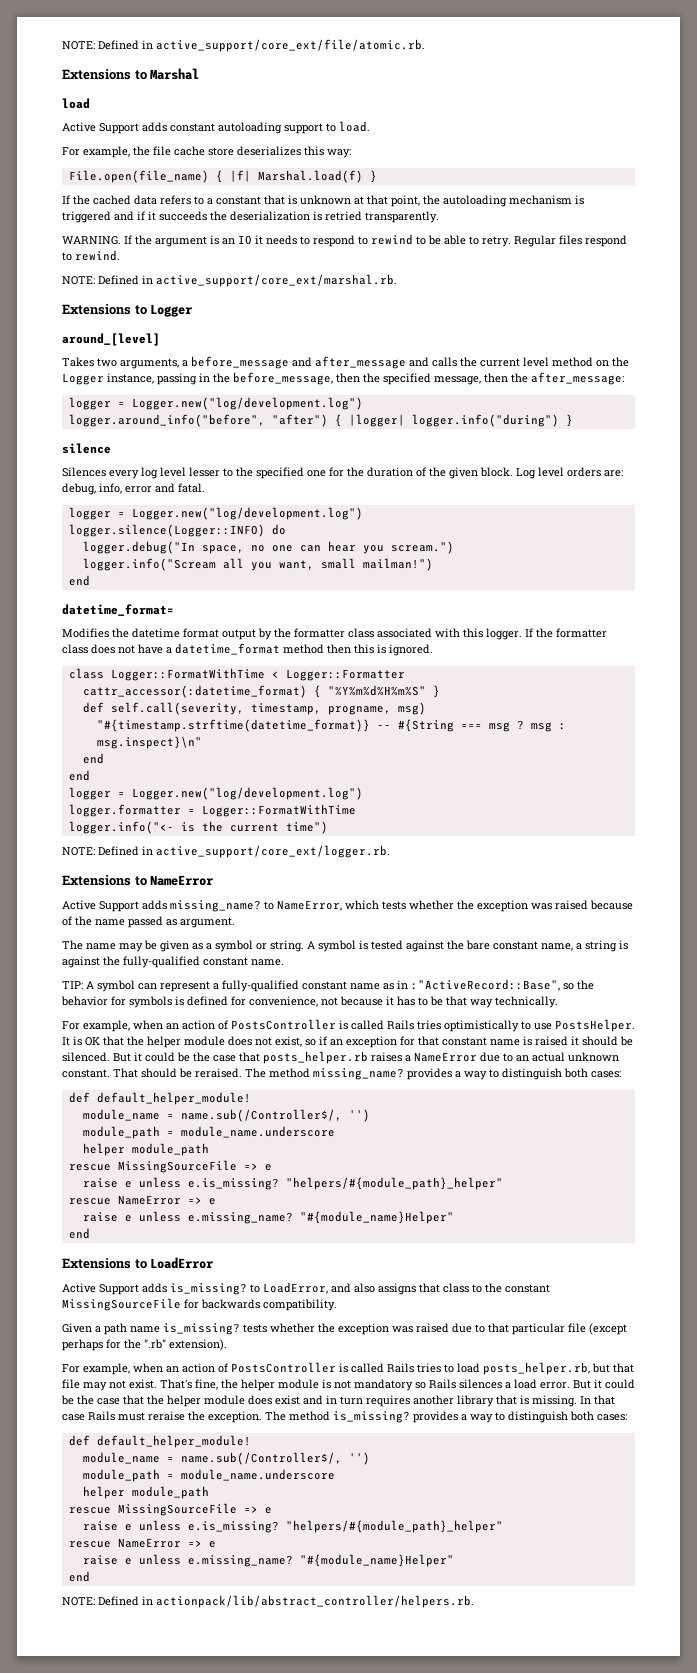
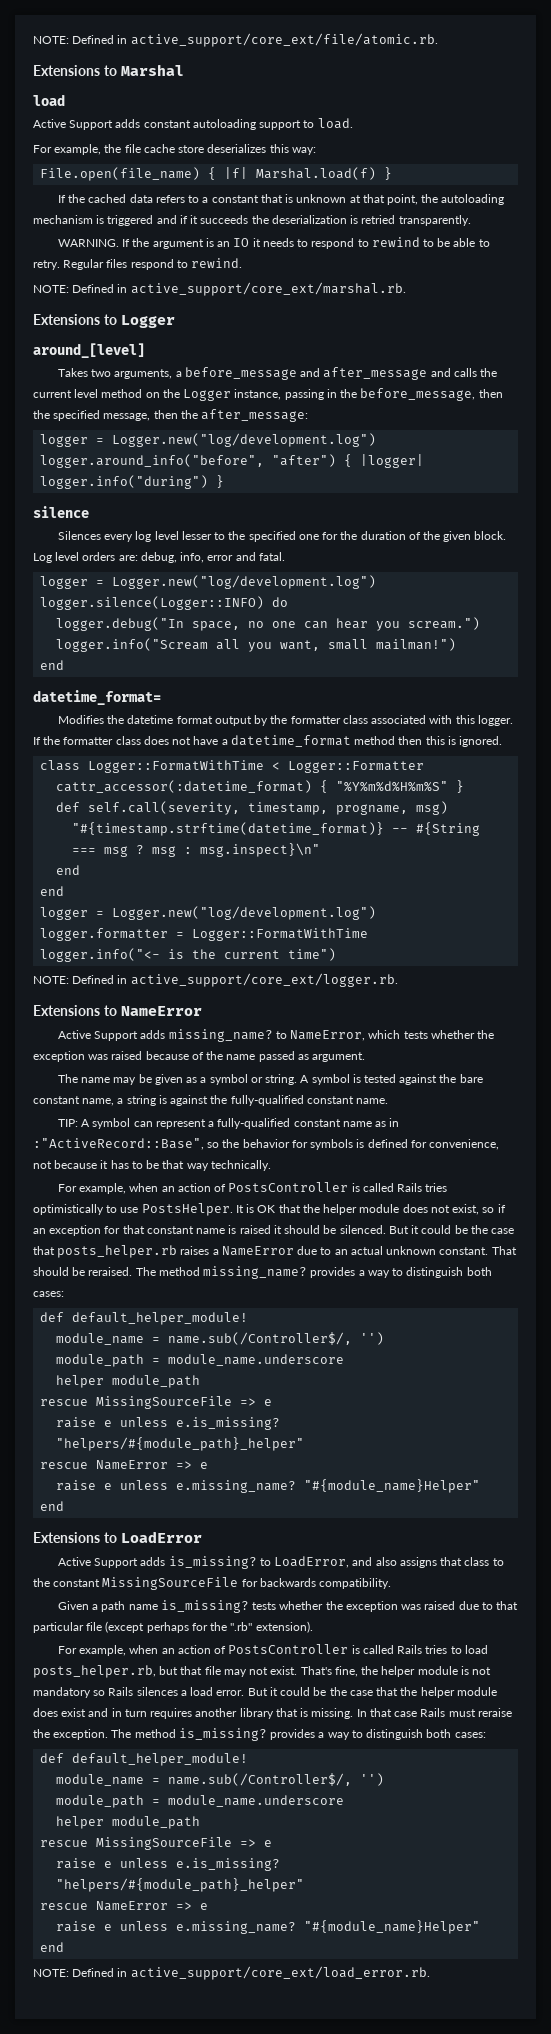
- NOTE: Defined in actionpack/lib/abstract_controller/helpers.rb.
+ NOTE: Defined in active_support/core_ext/load_error.rb.

